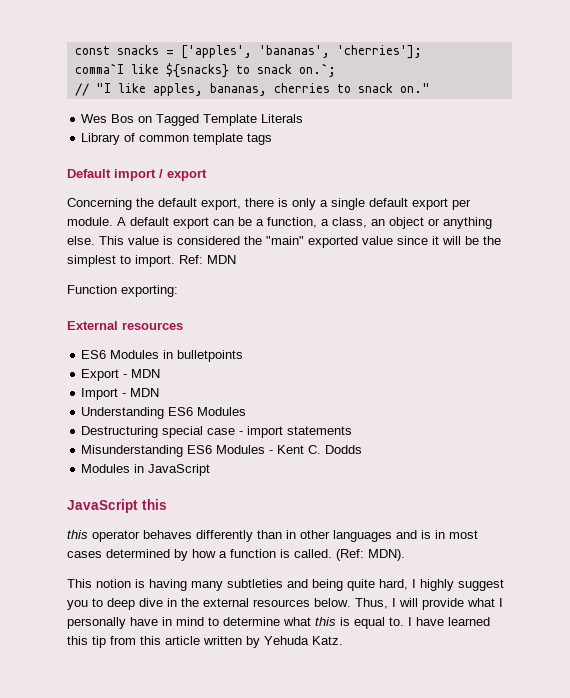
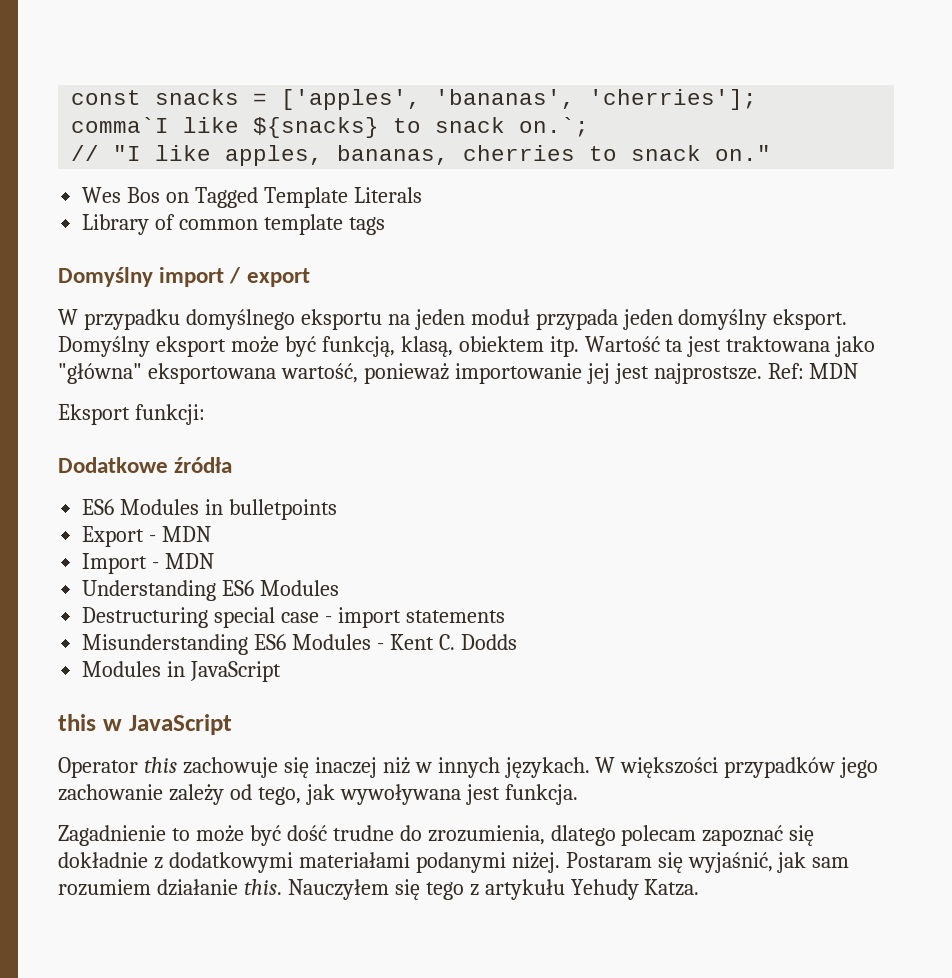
- Default import / export
+ Domyślny import / export
- Concerning the default export, there is only a single default export per module. A default export can be a function, a class, an object or anything else. This value is considered the "main" exported value since it will be the simplest to import. Ref: MDN
- Function exporting:
- External resources
+ W przypadku domyślnego eksportu na jeden moduł przypada jeden domyślny eksport. Domyślny eksport może być funkcją, klasą, obiektem itp. Wartość ta jest traktowana jako "główna" eksportowana wartość, ponieważ importowanie jej jest najprostsze. Ref: MDN
+ Eksport funkcji:
+ Dodatkowe źródła
- JavaScript this
- this operator behaves differently than in other languages and is in most cases determined by how a function is called. (Ref: MDN).
- This notion is having many subtleties and being quite hard, I highly suggest you to deep dive in the external resources below. Thus, I will provide what I personally have in mind to determine what this is equal to. I have learned this tip from this article written by Yehuda Katz.
+ this w JavaScript
+ Operator this zachowuje się inaczej niż w innych językach. W większości przypadków jego zachowanie zależy od tego, jak wywoływana jest funkcja.
+ Zagadnienie to może być dość trudne do zrozumienia, dlatego polecam zapoznać się dokładnie z dodatkowymi materiałami podanymi niżej. Postaram się wyjaśnić, jak sam rozumiem działanie this. Nauczyłem się tego z artykułu Yehudy Katza.

